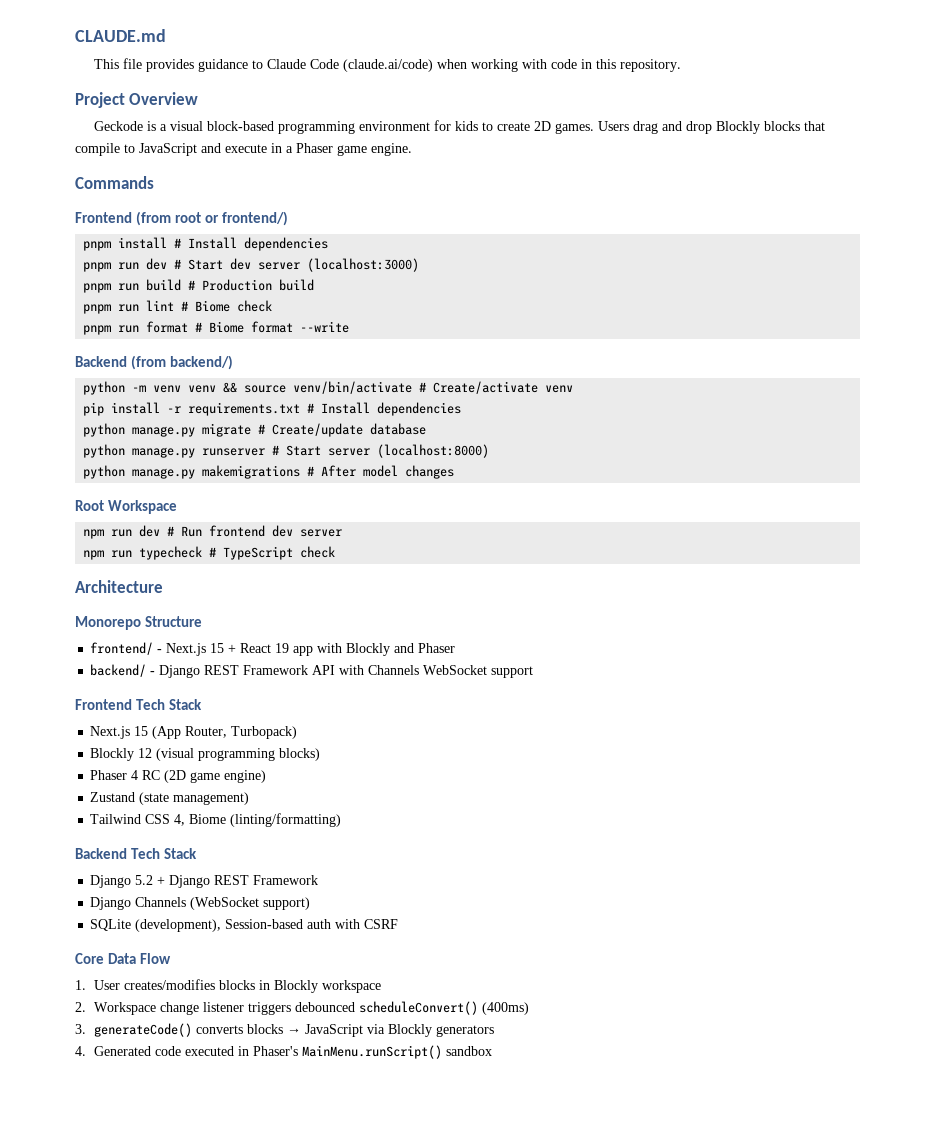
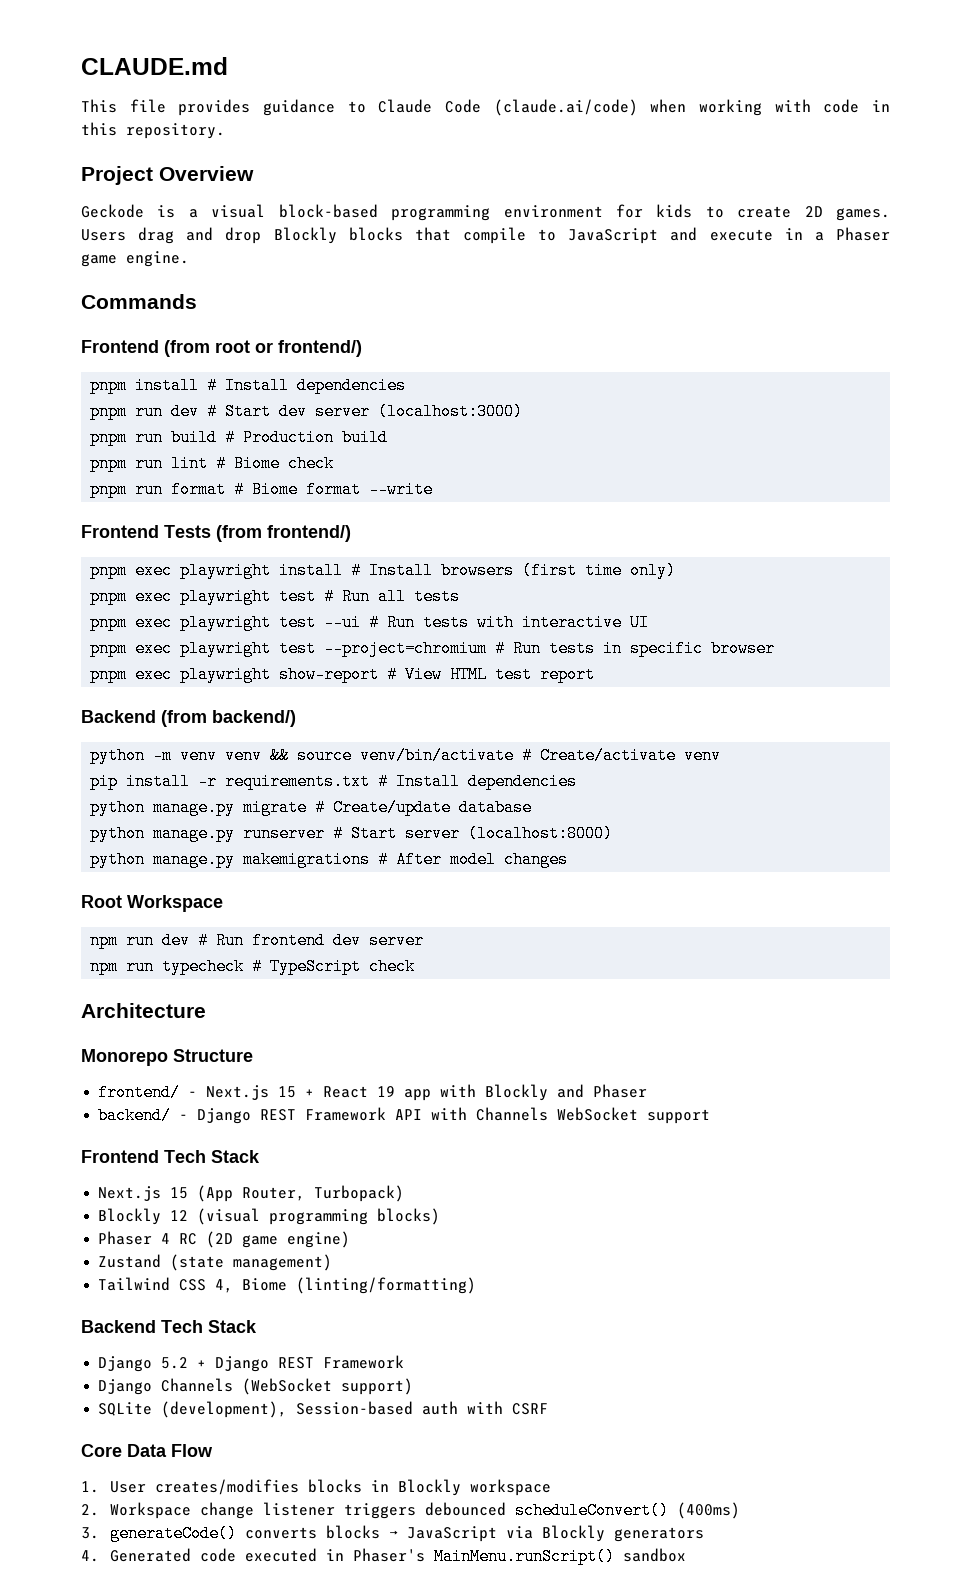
+ Frontend Tests (from frontend/)
+ pnpm exec playwright install # Install browsers (first time only)
+ pnpm exec playwright test # Run all tests
+ pnpm exec playwright test --ui # Run tests with interactive UI
+ pnpm exec playwright test --project=chromium # Run tests in specific browser
+ pnpm exec playwright show-report # View HTML test report

